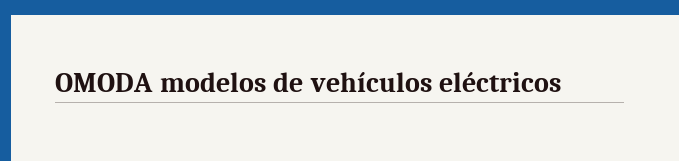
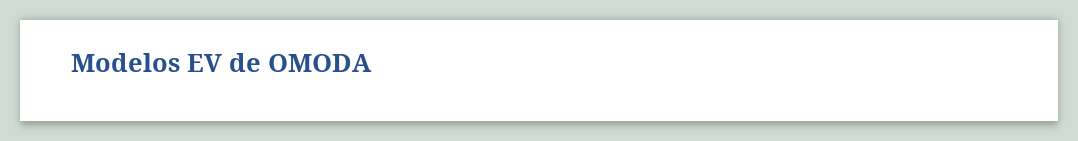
- OMODA modelos de vehículos eléctricos
+ Modelos EV de OMODA

